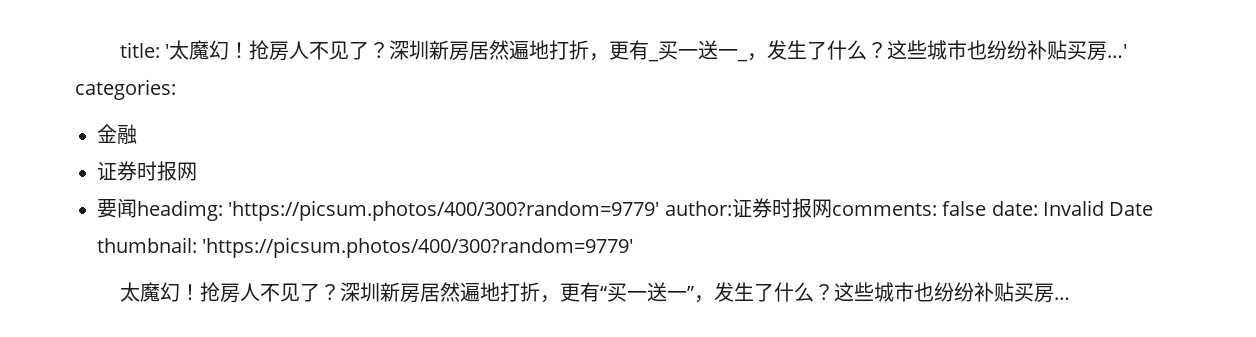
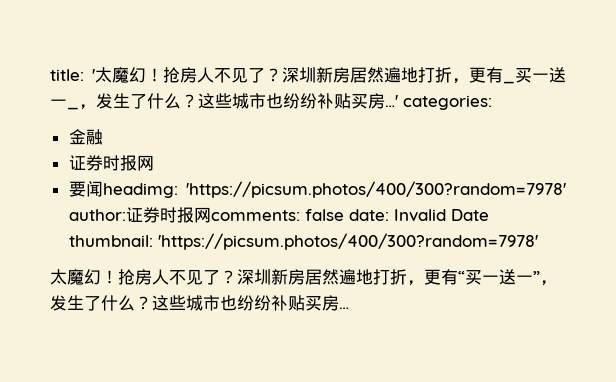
- 要闻headimg: 'https://picsum.photos/400/300?random=9779' author:证券时报网comments: false date: Invalid Date thumbnail: 'https://picsum.photos/400/300?random=9779'
+ 要闻headimg: 'https://picsum.photos/400/300?random=7978' author:证券时报网comments: false date: Invalid Date thumbnail: 'https://picsum.photos/400/300?random=7978'

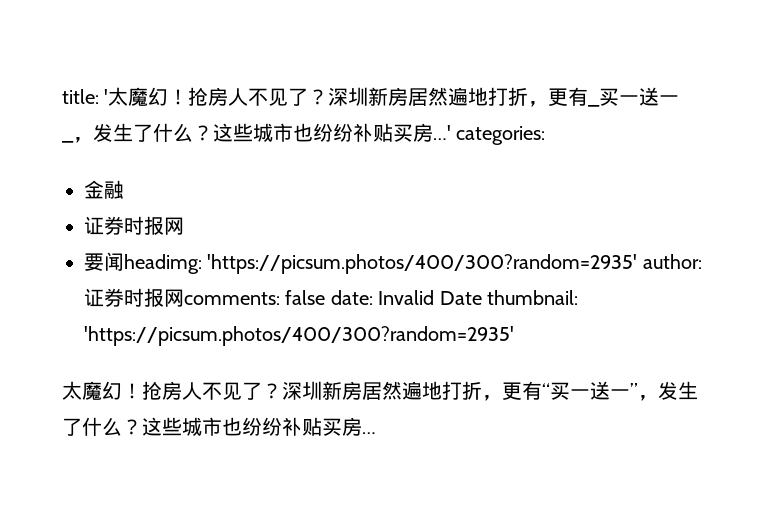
- 要闻headimg: 'https://picsum.photos/400/300?random=7978' author:证券时报网comments: false date: Invalid Date thumbnail: 'https://picsum.photos/400/300?random=7978'
+ 要闻headimg: 'https://picsum.photos/400/300?random=2935' author:证券时报网comments: false date: Invalid Date thumbnail: 'https://picsum.photos/400/300?random=2935'

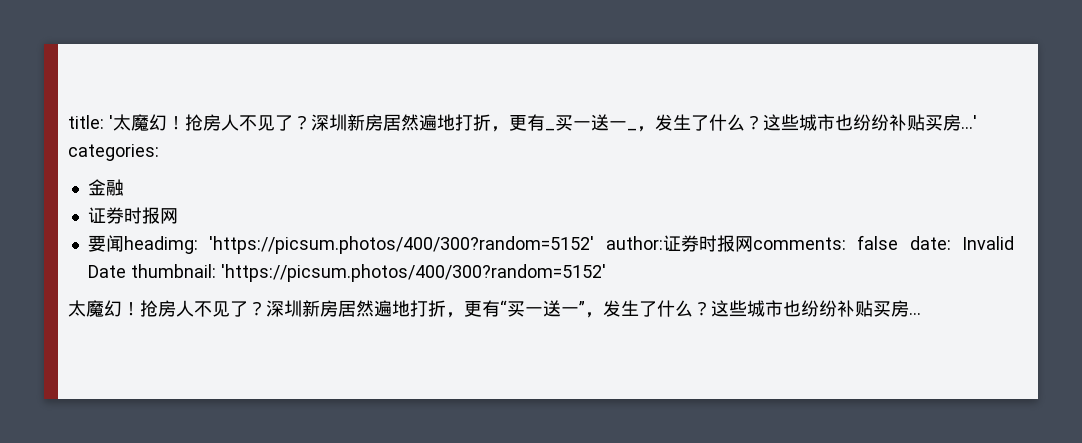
- 要闻headimg: 'https://picsum.photos/400/300?random=2935' author:证券时报网comments: false date: Invalid Date thumbnail: 'https://picsum.photos/400/300?random=2935'
+ 要闻headimg: 'https://picsum.photos/400/300?random=5152' author:证券时报网comments: false date: Invalid Date thumbnail: 'https://picsum.photos/400/300?random=5152'

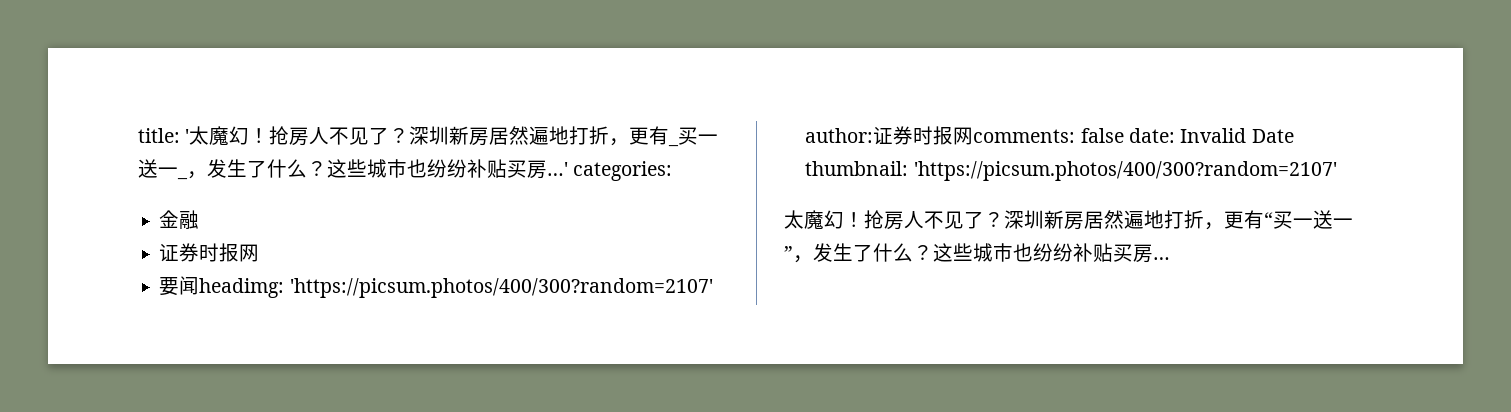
- 要闻headimg: 'https://picsum.photos/400/300?random=5152' author:证券时报网comments: false date: Invalid Date thumbnail: 'https://picsum.photos/400/300?random=5152'
+ 要闻headimg: 'https://picsum.photos/400/300?random=2107' author:证券时报网comments: false date: Invalid Date thumbnail: 'https://picsum.photos/400/300?random=2107'

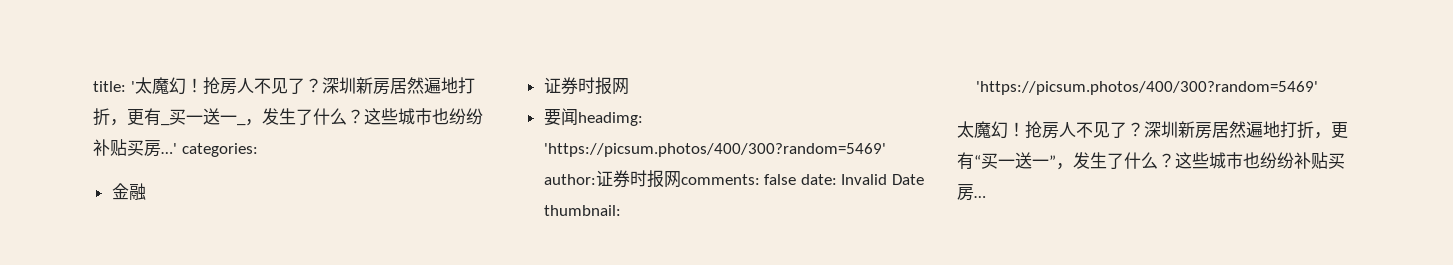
- 要闻headimg: 'https://picsum.photos/400/300?random=2107' author:证券时报网comments: false date: Invalid Date thumbnail: 'https://picsum.photos/400/300?random=2107'
+ 要闻headimg: 'https://picsum.photos/400/300?random=5469' author:证券时报网comments: false date: Invalid Date thumbnail: 'https://picsum.photos/400/300?random=5469'

